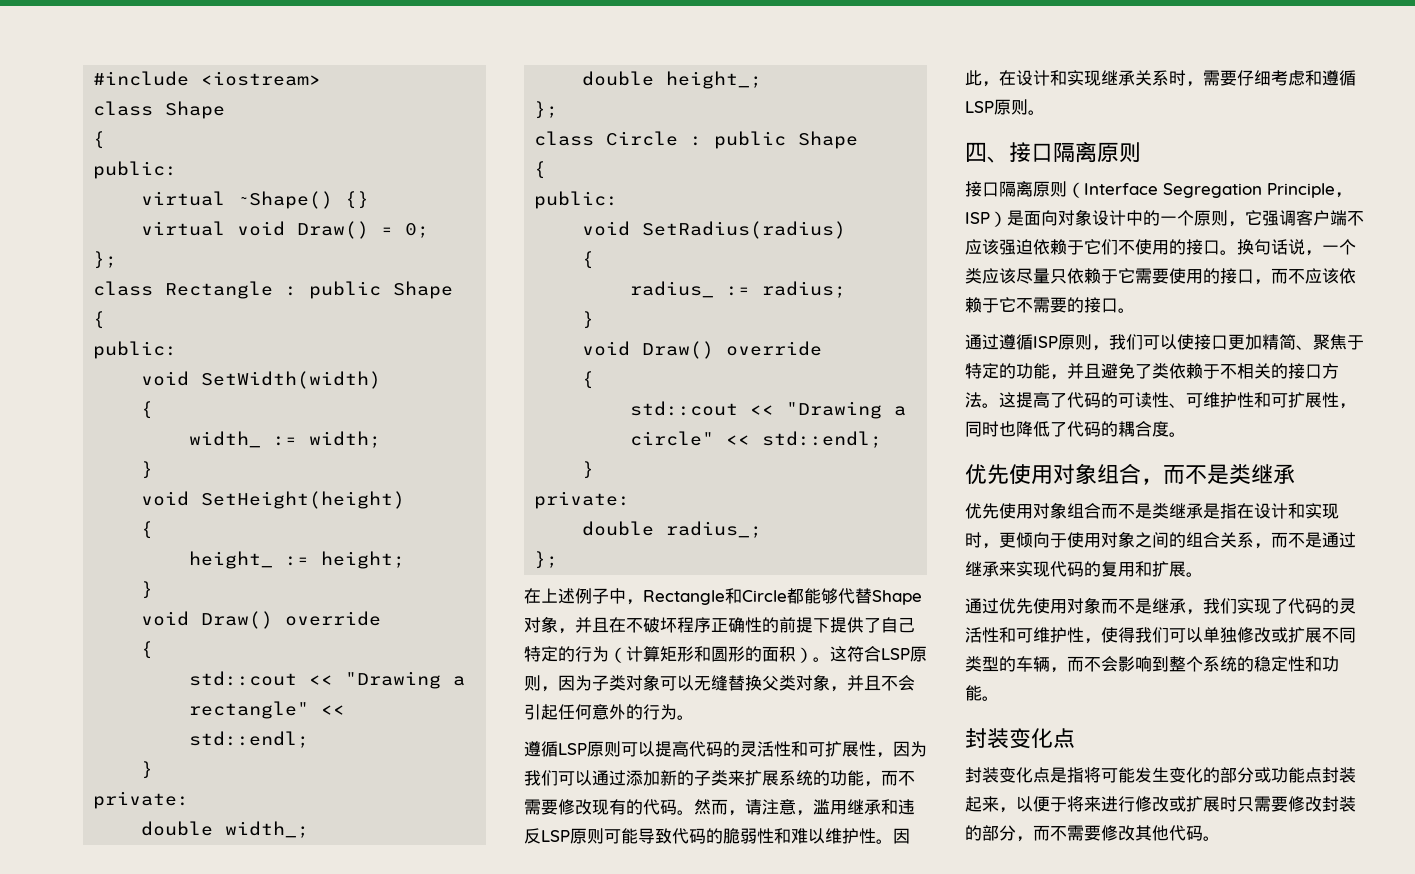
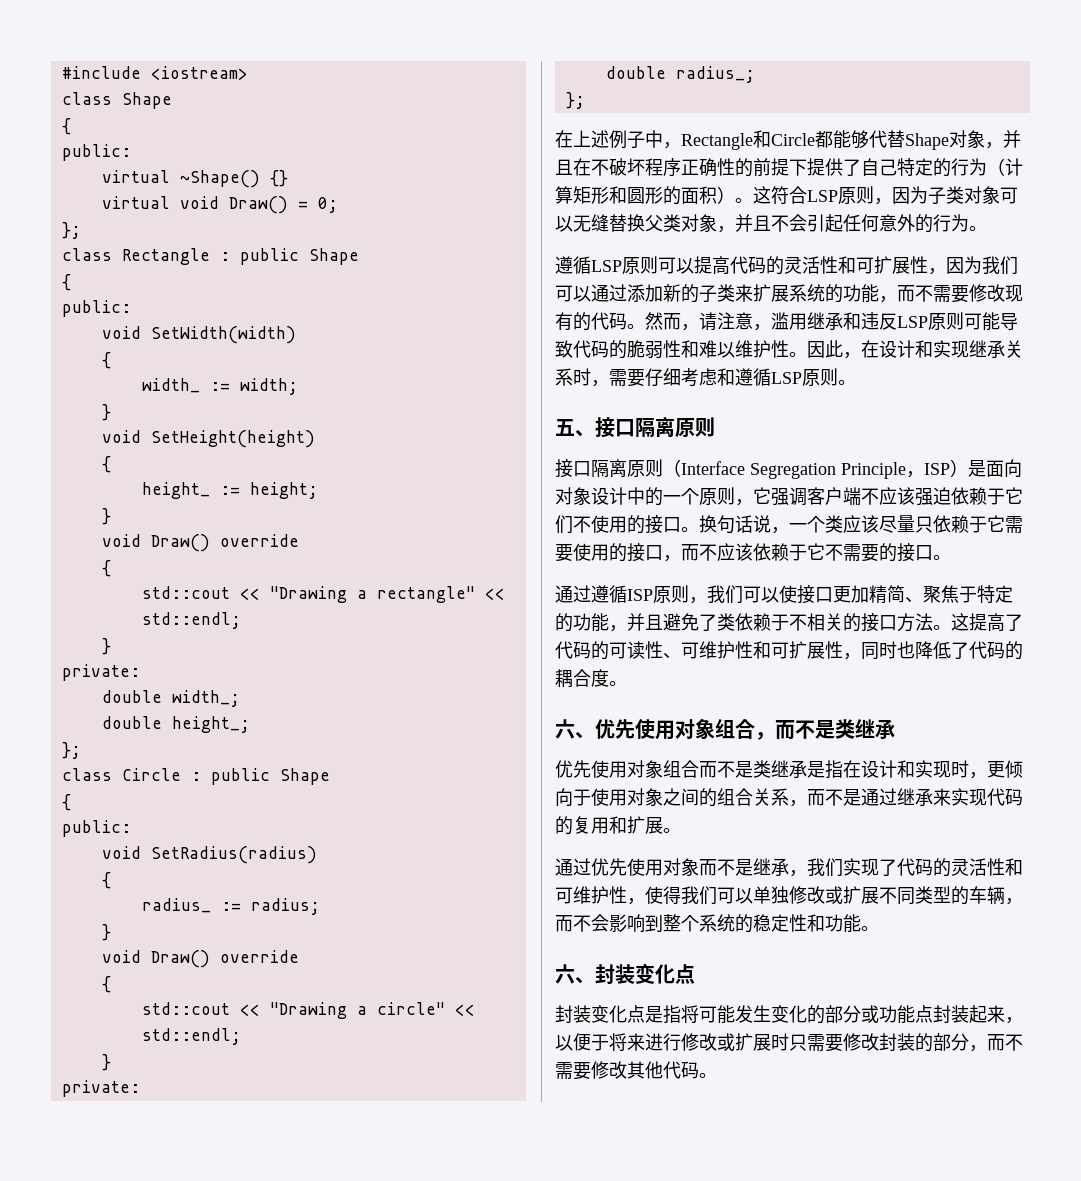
- 四、接口隔离原则
+ 五、接口隔离原则
- 优先使用对象组合，而不是类继承
+ 六、优先使用对象组合，而不是类继承
  通过优先使用对象而不是继承，我们实现了代码的灵活性和可维护性，使得我们可以单独修改或扩展不同类型的车辆，而不会影响到整个系统的稳定性和功能。
- 封装变化点
+ 六、封装变化点

